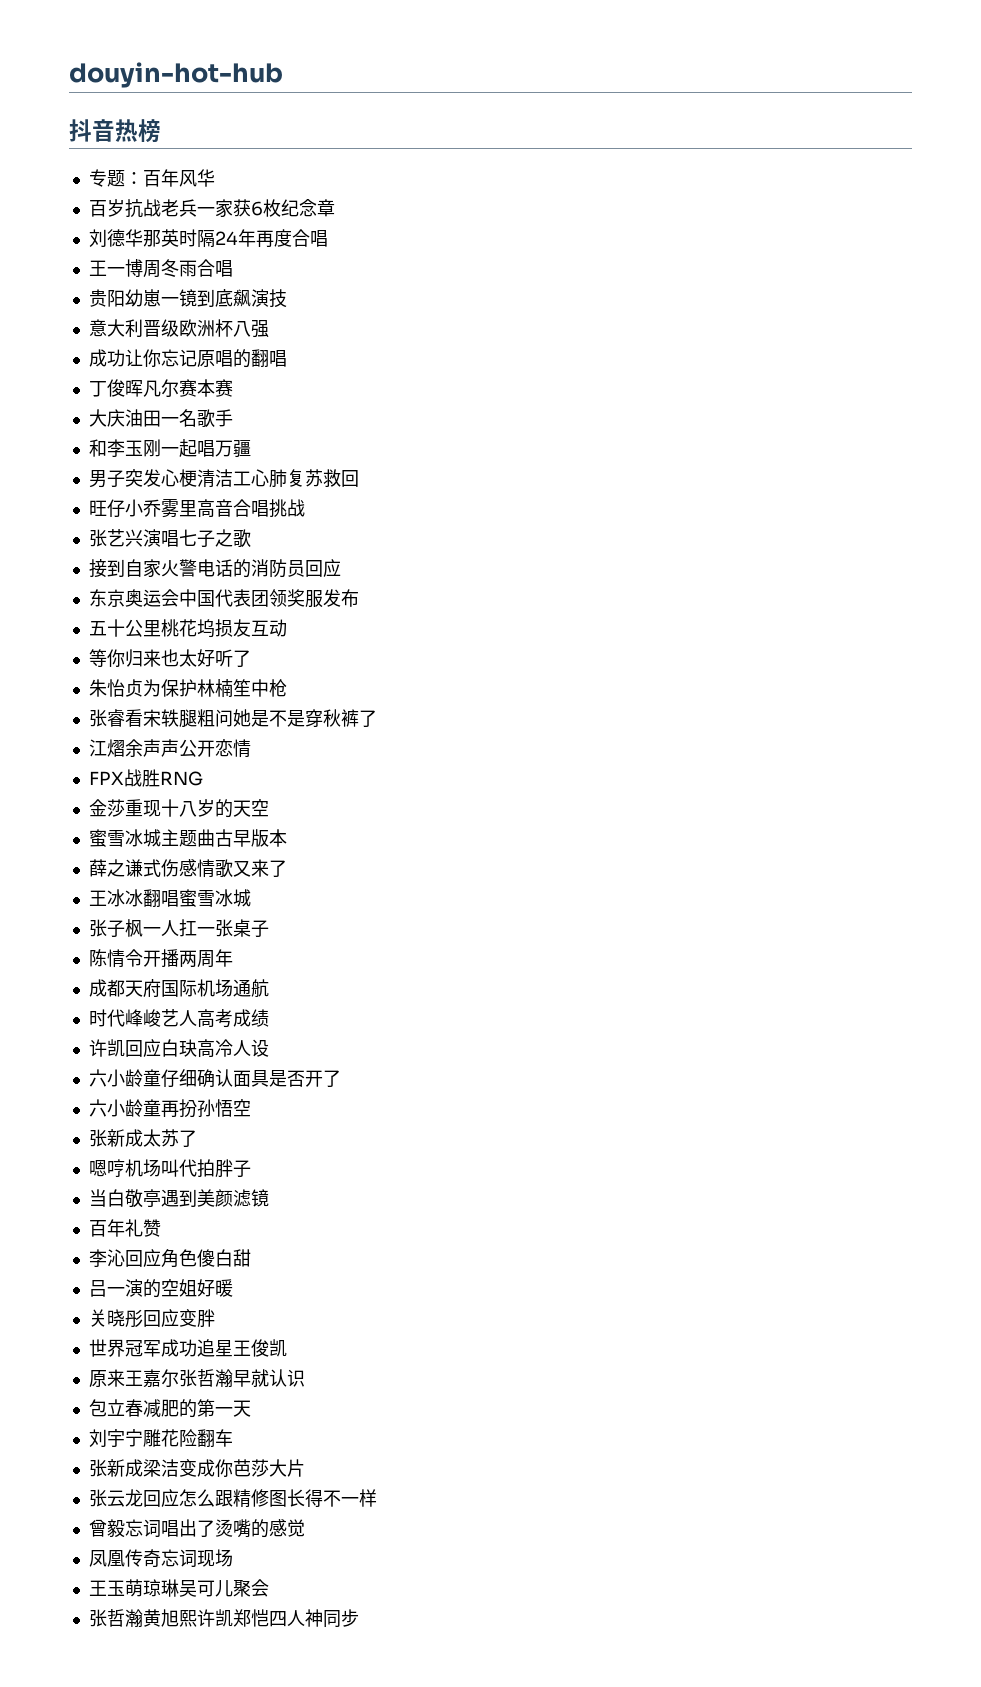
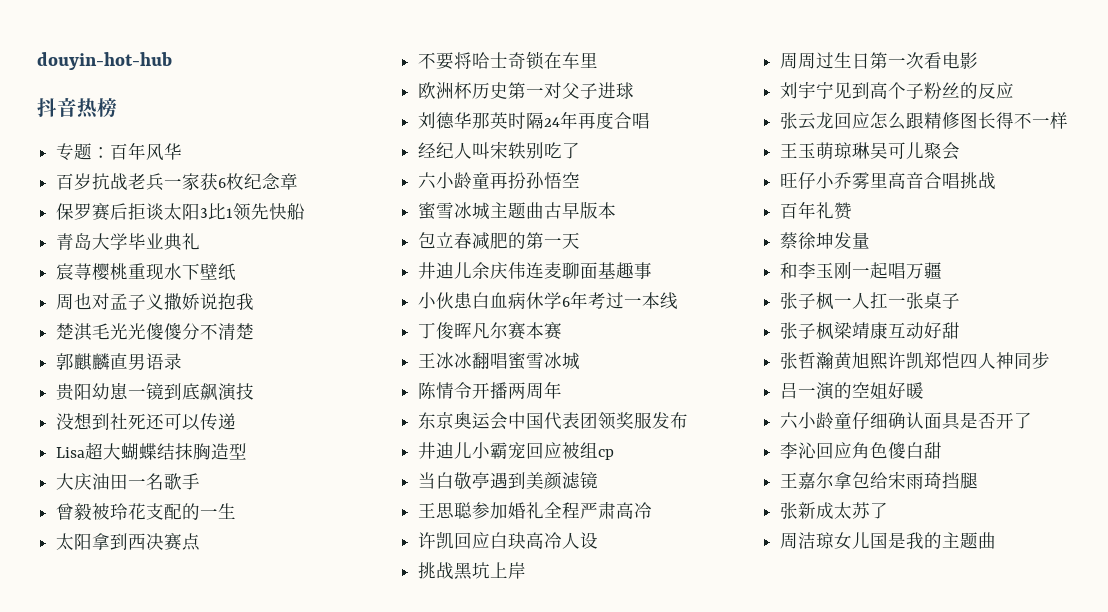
+ 保罗赛后拒谈太阳3比1领先快船
+ 青岛大学毕业典礼
+ 宸荨樱桃重现水下壁纸
+ 周也对孟子义撒娇说抱我
+ 楚淇毛光光傻傻分不清楚
+ 郭麒麟直男语录
+ 贵阳幼崽一镜到底飙演技
+ 没想到社死还可以传递
+ Lisa超大蝴蝶结抹胸造型
+ 大庆油田一名歌手
+ 曾毅被玲花支配的一生
+ 太阳拿到西决赛点
+ 不要将哈士奇锁在车里
+ 欧洲杯历史第一对父子进球
- 王一博周冬雨合唱
- 贵阳幼崽一镜到底飙演技
- 意大利晋级欧洲杯八强
- 成功让你忘记原唱的翻唱
+ 经纪人叫宋轶别吃了
+ 六小龄童再扮孙悟空
+ 蜜雪冰城主题曲古早版本
+ 包立春减肥的第一天
+ 井迪儿余庆伟连麦聊面基趣事
+ 小伙患白血病休学6年考过一本线
  丁俊晖凡尔赛本赛
- 大庆油田一名歌手
- 和李玉刚一起唱万疆
- 男子突发心梗清洁工心肺复苏救回
- 旺仔小乔雾里高音合唱挑战
- 张艺兴演唱七子之歌
- 接到自家火警电话的消防员回应
+ 王冰冰翻唱蜜雪冰城
+ 陈情令开播两周年
- 五十公里桃花坞损友互动
- 等你归来也太好听了
- 朱怡贞为保护林楠笙中枪
- 张睿看宋轶腿粗问她是不是穿秋裤了
- 江熠余声声公开恋情
- FPX战胜RNG
- 金莎重现十八岁的天空
- 蜜雪冰城主题曲古早版本
- 薛之谦式伤感情歌又来了
- 王冰冰翻唱蜜雪冰城
- 张子枫一人扛一张桌子
- 陈情令开播两周年
- 成都天府国际机场通航
- 时代峰峻艺人高考成绩
+ 井迪儿小霸宠回应被组cp
+ 当白敬亭遇到美颜滤镜
+ 王思聪参加婚礼全程严肃高冷
- 六小龄童仔细确认面具是否开了
- 六小龄童再扮孙悟空
- 张新成太苏了
- 嗯哼机场叫代拍胖子
- 当白敬亭遇到美颜滤镜
- 百年礼赞
- 李沁回应角色傻白甜
- 吕一演的空姐好暖
- 关晓彤回应变胖
- 世界冠军成功追星王俊凯
- 原来王嘉尔张哲瀚早就认识
- 包立春减肥的第一天
- 刘宇宁雕花险翻车
- 张新成梁洁变成你芭莎大片
+ 挑战黑坑上岸
+ 周周过生日第一次看电影
+ 刘宇宁见到高个子粉丝的反应
- 曾毅忘词唱出了烫嘴的感觉
- 凤凰传奇忘词现场
+ 旺仔小乔雾里高音合唱挑战
+ 百年礼赞
+ 蔡徐坤发量
+ 和李玉刚一起唱万疆
+ 张子枫一人扛一张桌子
+ 张子枫梁靖康互动好甜
+ 吕一演的空姐好暖
+ 六小龄童仔细确认面具是否开了
+ 李沁回应角色傻白甜
+ 王嘉尔拿包给宋雨琦挡腿
+ 张新成太苏了
+ 周洁琼女儿国是我的主题曲

